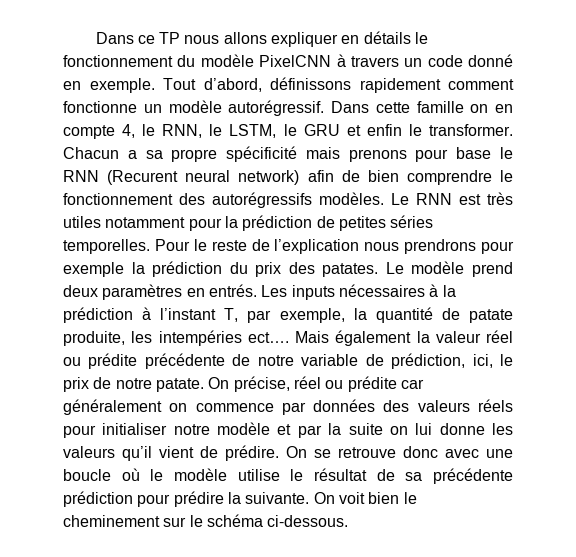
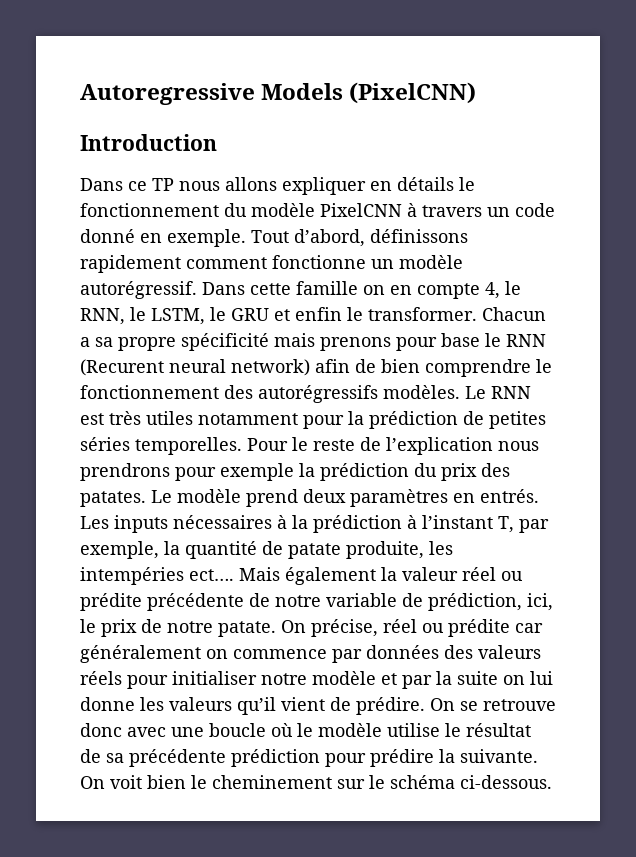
+ Autoregressive Models (PixelCNN)
+ Introduction

